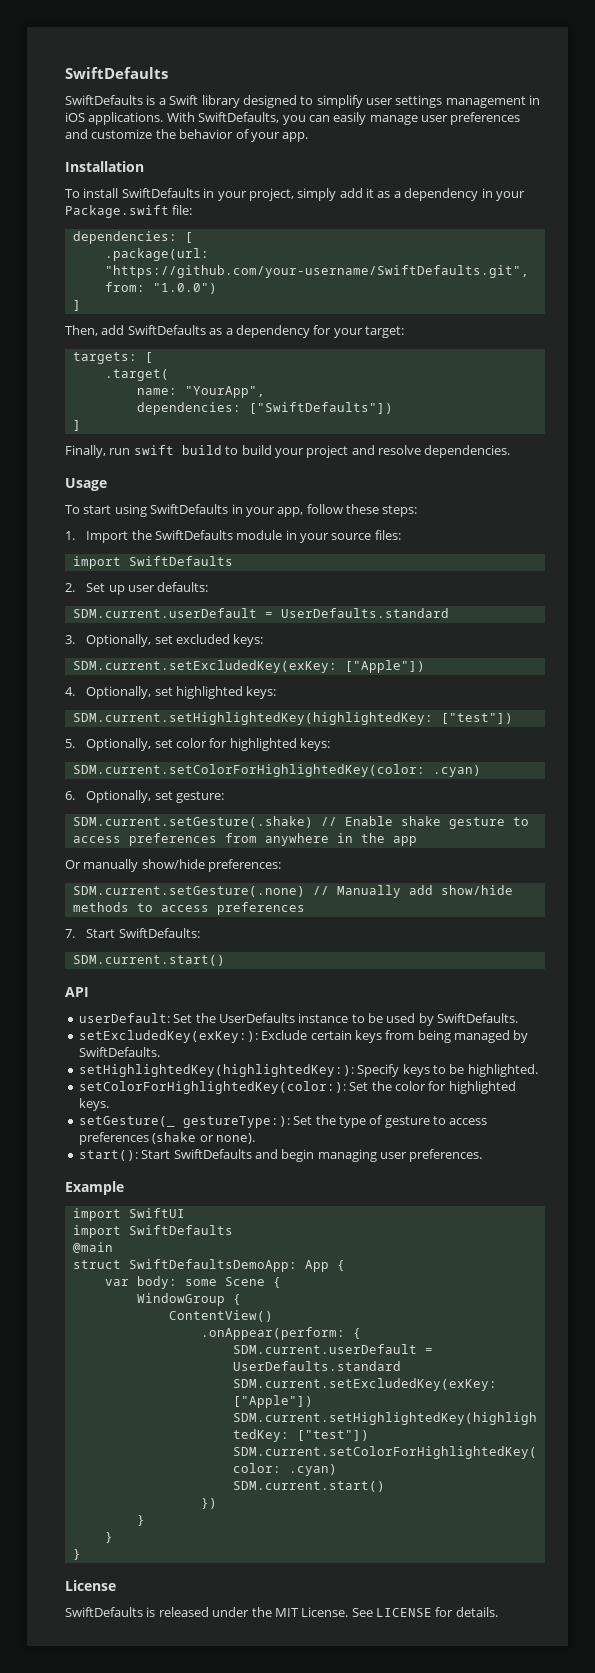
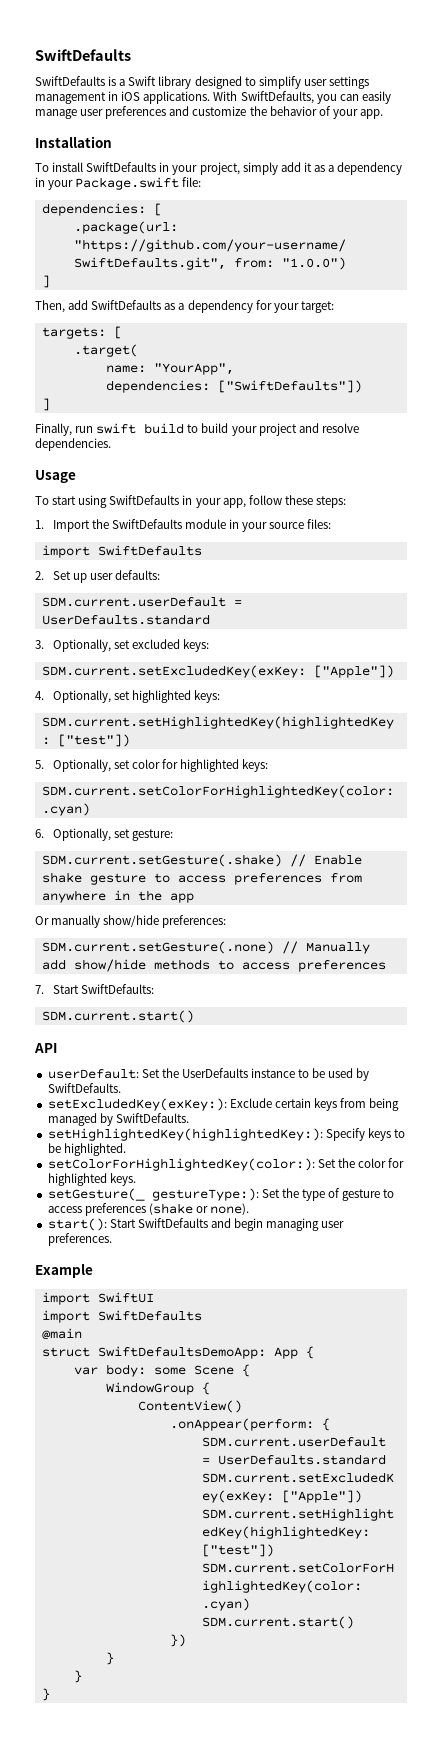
- License
- SwiftDefaults is released under the MIT License. See LICENSE for details.

